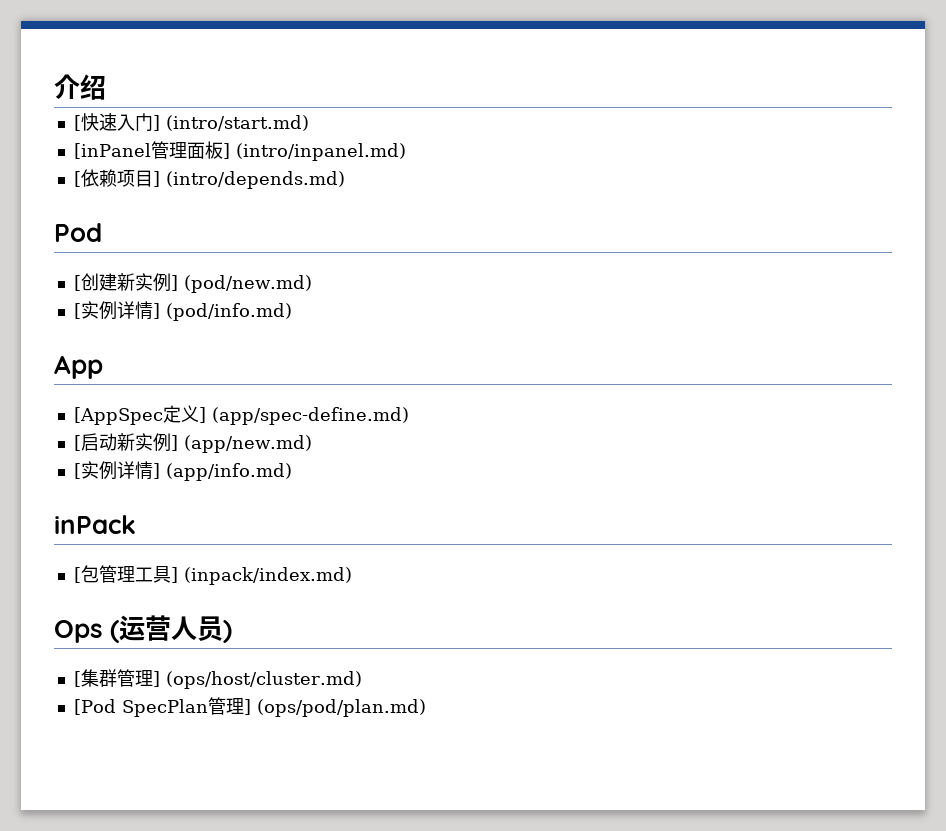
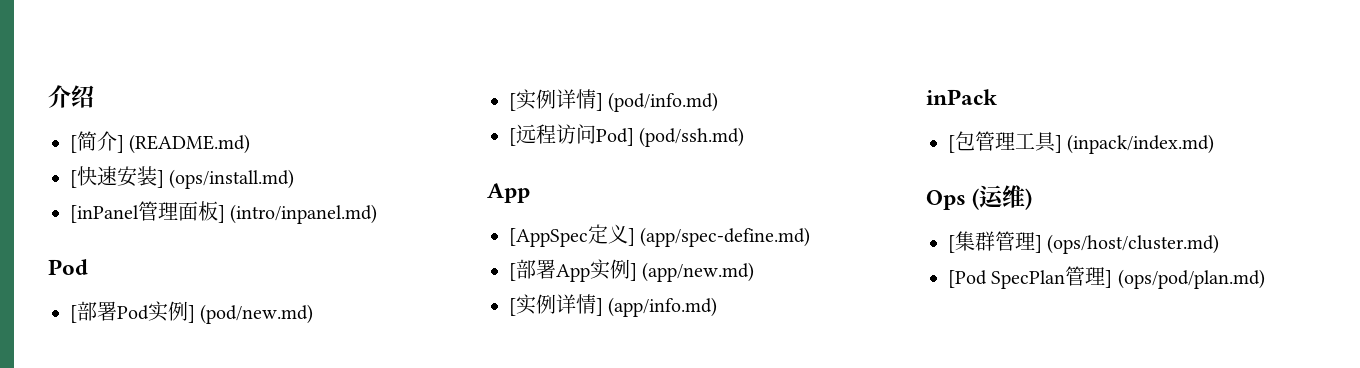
+ [简介] (README.md)
- [快速入门] (intro/start.md)
+ [快速安装] (ops/install.md)
- [依赖项目] (intro/depends.md)
- [创建新实例] (pod/new.md)
+ [部署Pod实例] (pod/new.md)
+ [远程访问Pod] (pod/ssh.md)
- [启动新实例] (app/new.md)
+ [部署App实例] (app/new.md)
- Ops (运营人员)
+ Ops (运维)

